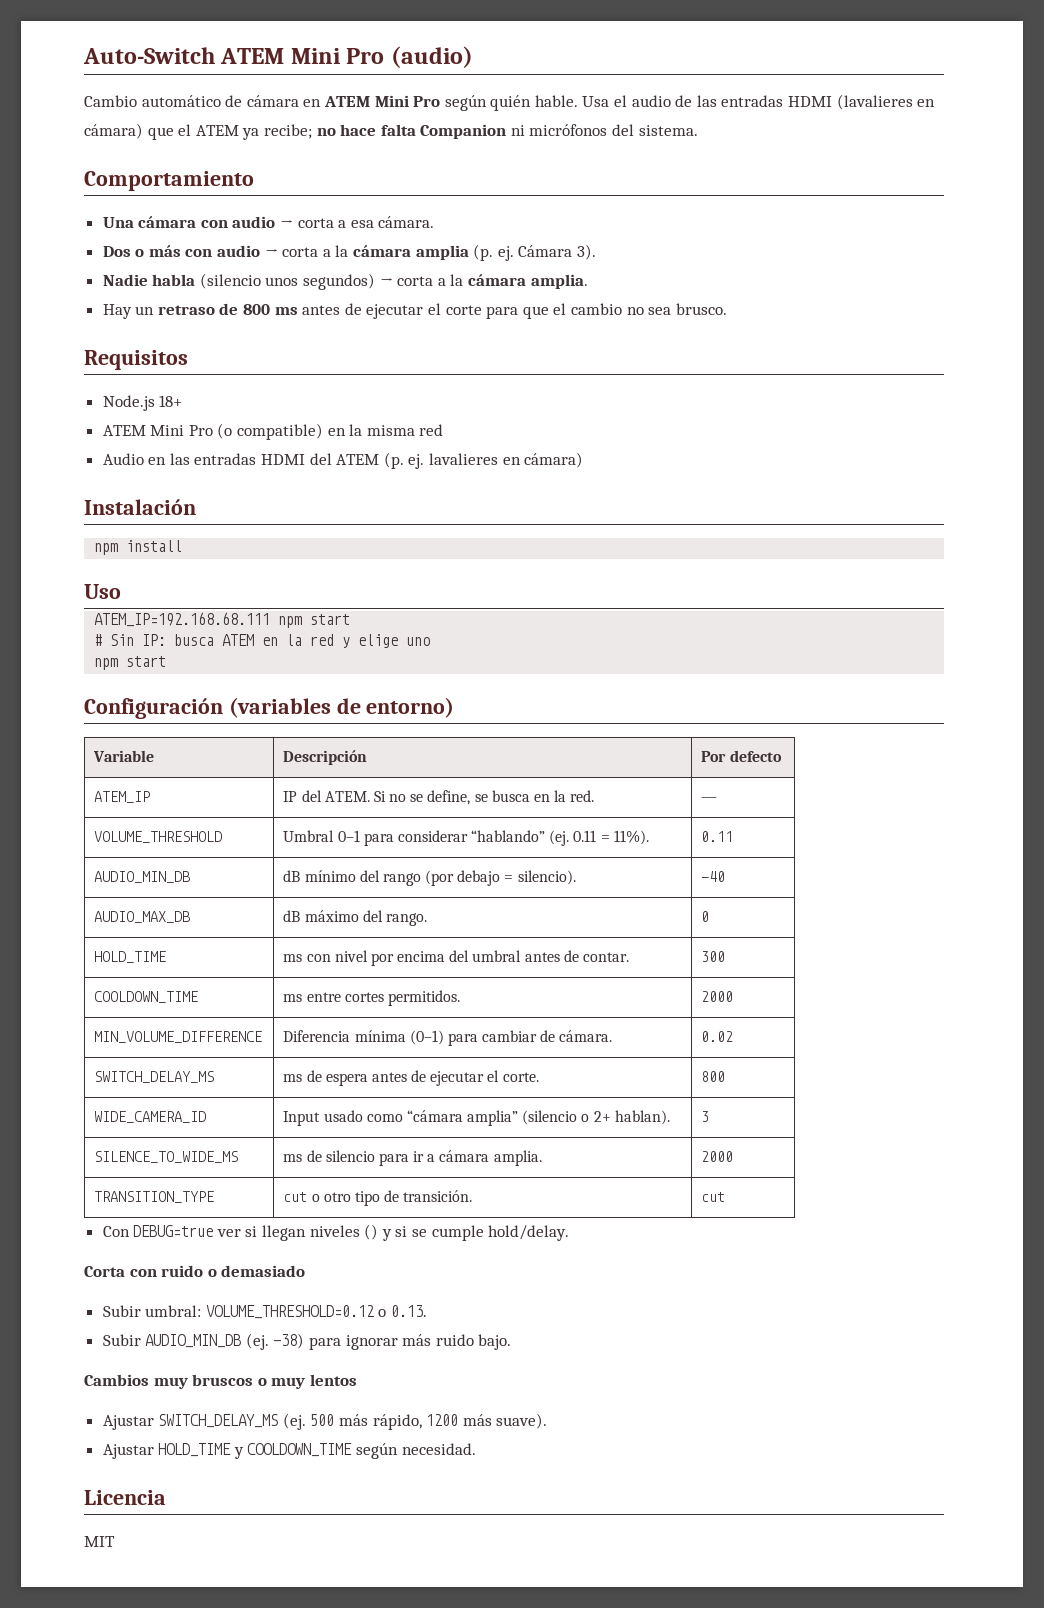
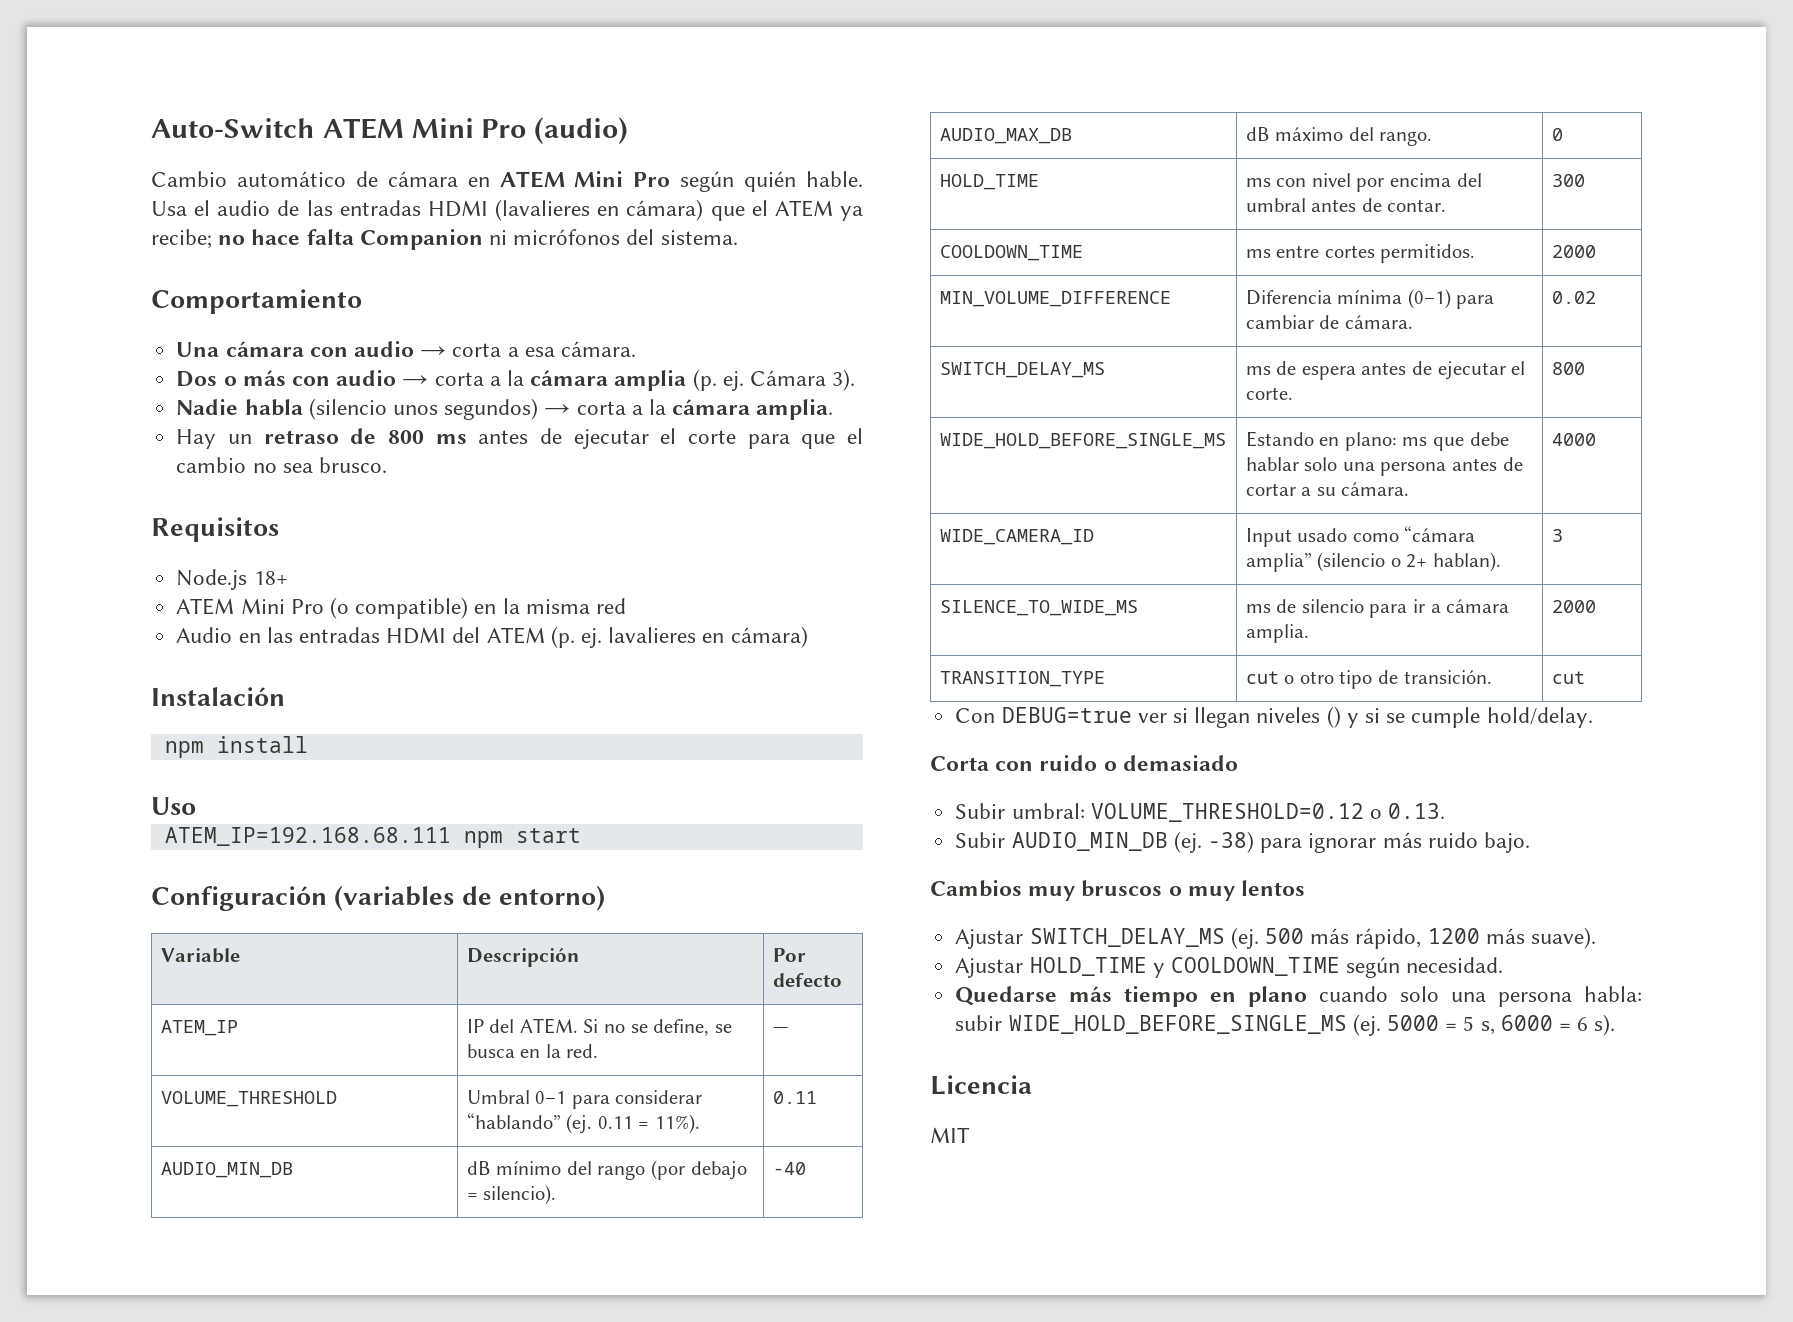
- # Sin IP: busca ATEM en la red y elige uno
- npm start
+ WIDE_HOLD_BEFORE_SINGLE_MS | Estando en plano: ms que debe hablar solo una persona antes de cortar a su cámara. | 4000
+ Quedarse más tiempo en plano cuando solo una persona habla: subir WIDE_HOLD_BEFORE_SINGLE_MS (ej. 5000 = 5 s, 6000 = 6 s).

